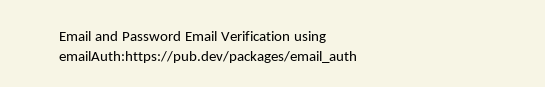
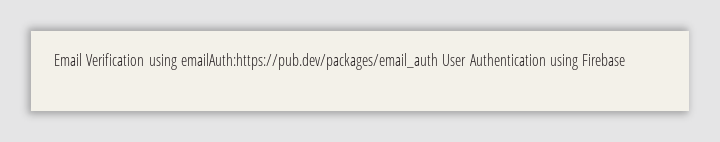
- Email and Password Email Verification using emailAuth:https://pub.dev/packages/email_auth
+ Email Verification using emailAuth:https://pub.dev/packages/email_auth User Authentication using Firebase

